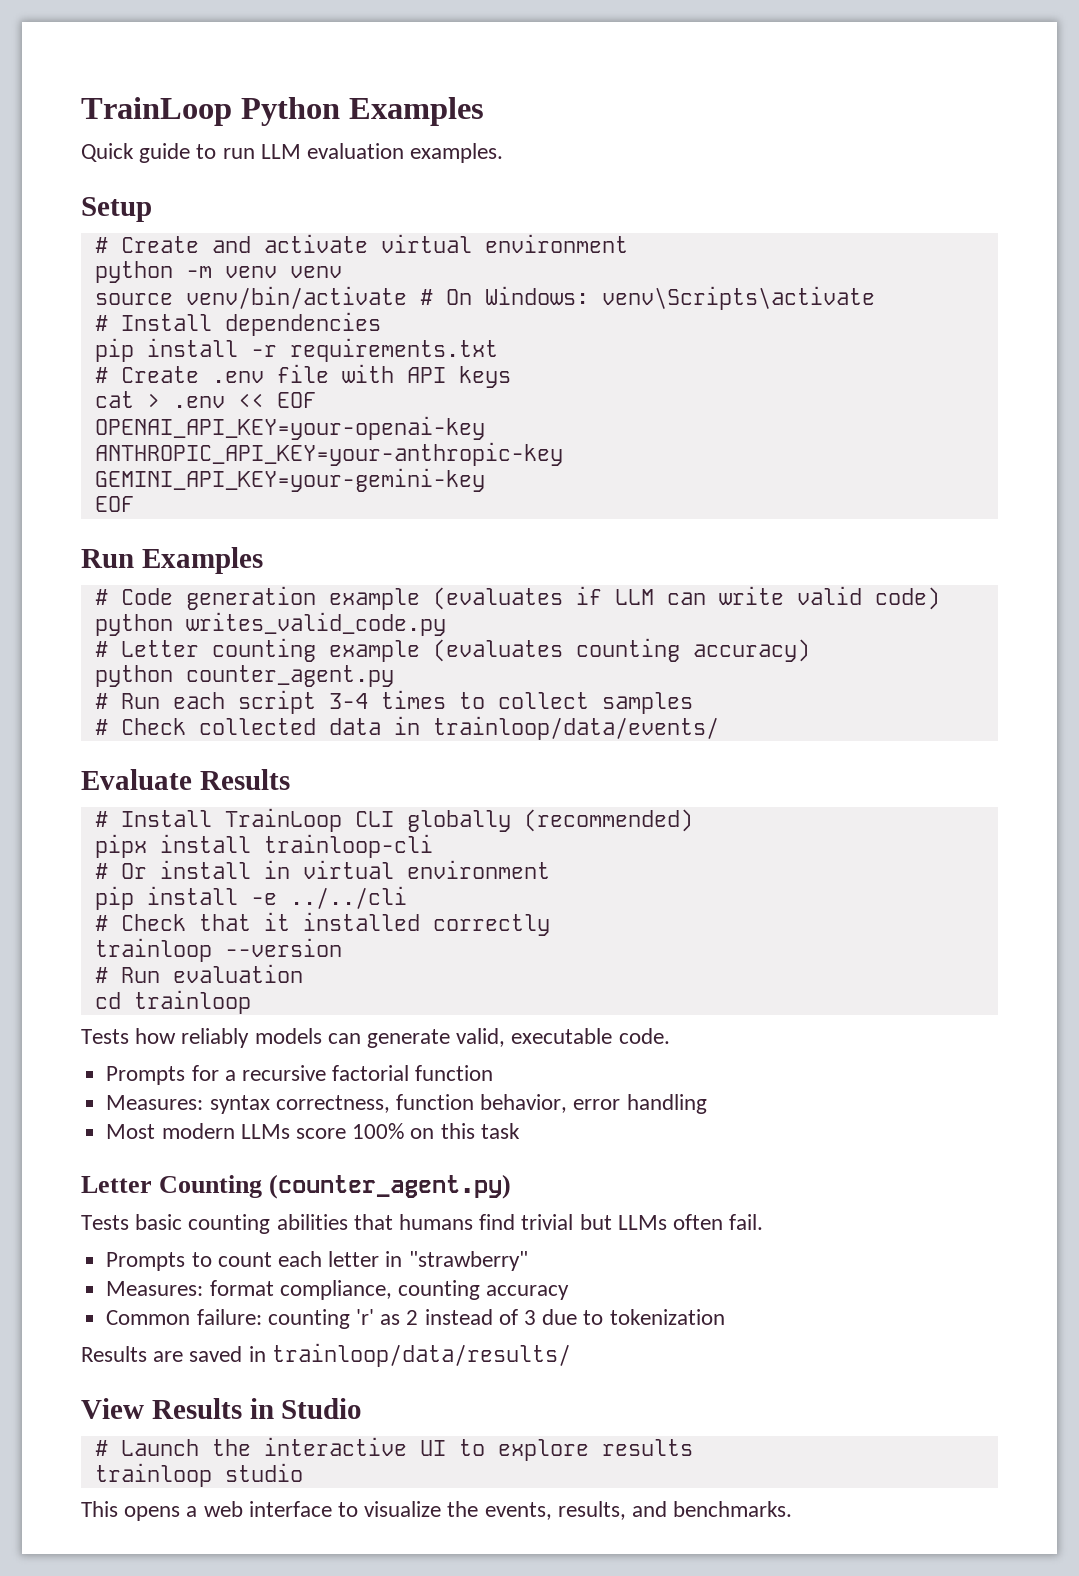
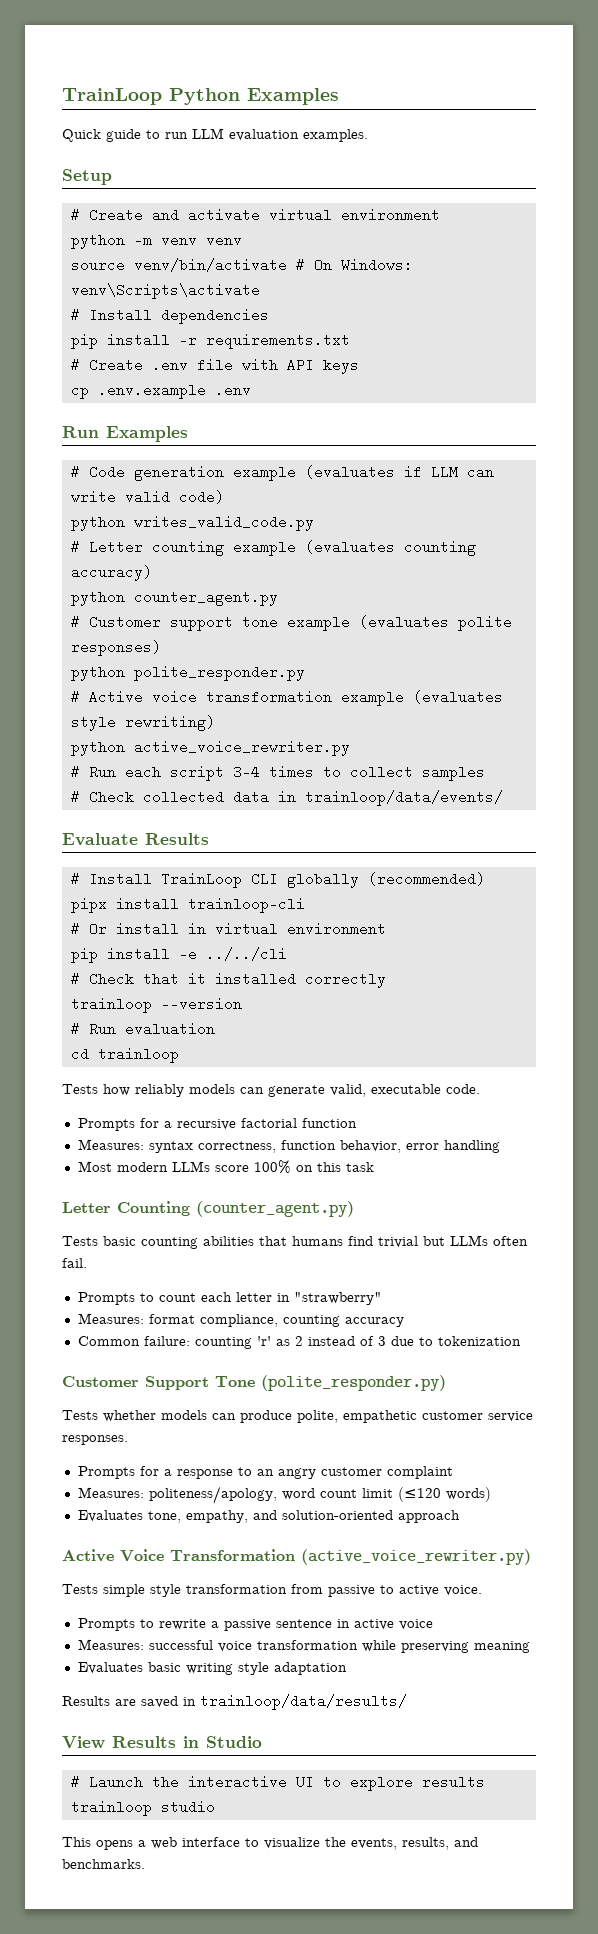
- cat > .env << EOF
- OPENAI_API_KEY=your-openai-key
- ANTHROPIC_API_KEY=your-anthropic-key
- GEMINI_API_KEY=your-gemini-key
- EOF
+ cp .env.example .env
+ # Customer support tone example (evaluates polite responses)
+ python polite_responder.py
+ # Active voice transformation example (evaluates style rewriting)
+ python active_voice_rewriter.py
+ Customer Support Tone (polite_responder.py)
+ Tests whether models can produce polite, empathetic customer service responses.
+ Prompts for a response to an angry customer complaint
+ Measures: politeness/apology, word count limit (≤120 words)
+ Evaluates tone, empathy, and solution-oriented approach
+ Active Voice Transformation (active_voice_rewriter.py)
+ Tests simple style transformation from passive to active voice.
+ Prompts to rewrite a passive sentence in active voice
+ Measures: successful voice transformation while preserving meaning
+ Evaluates basic writing style adaptation

